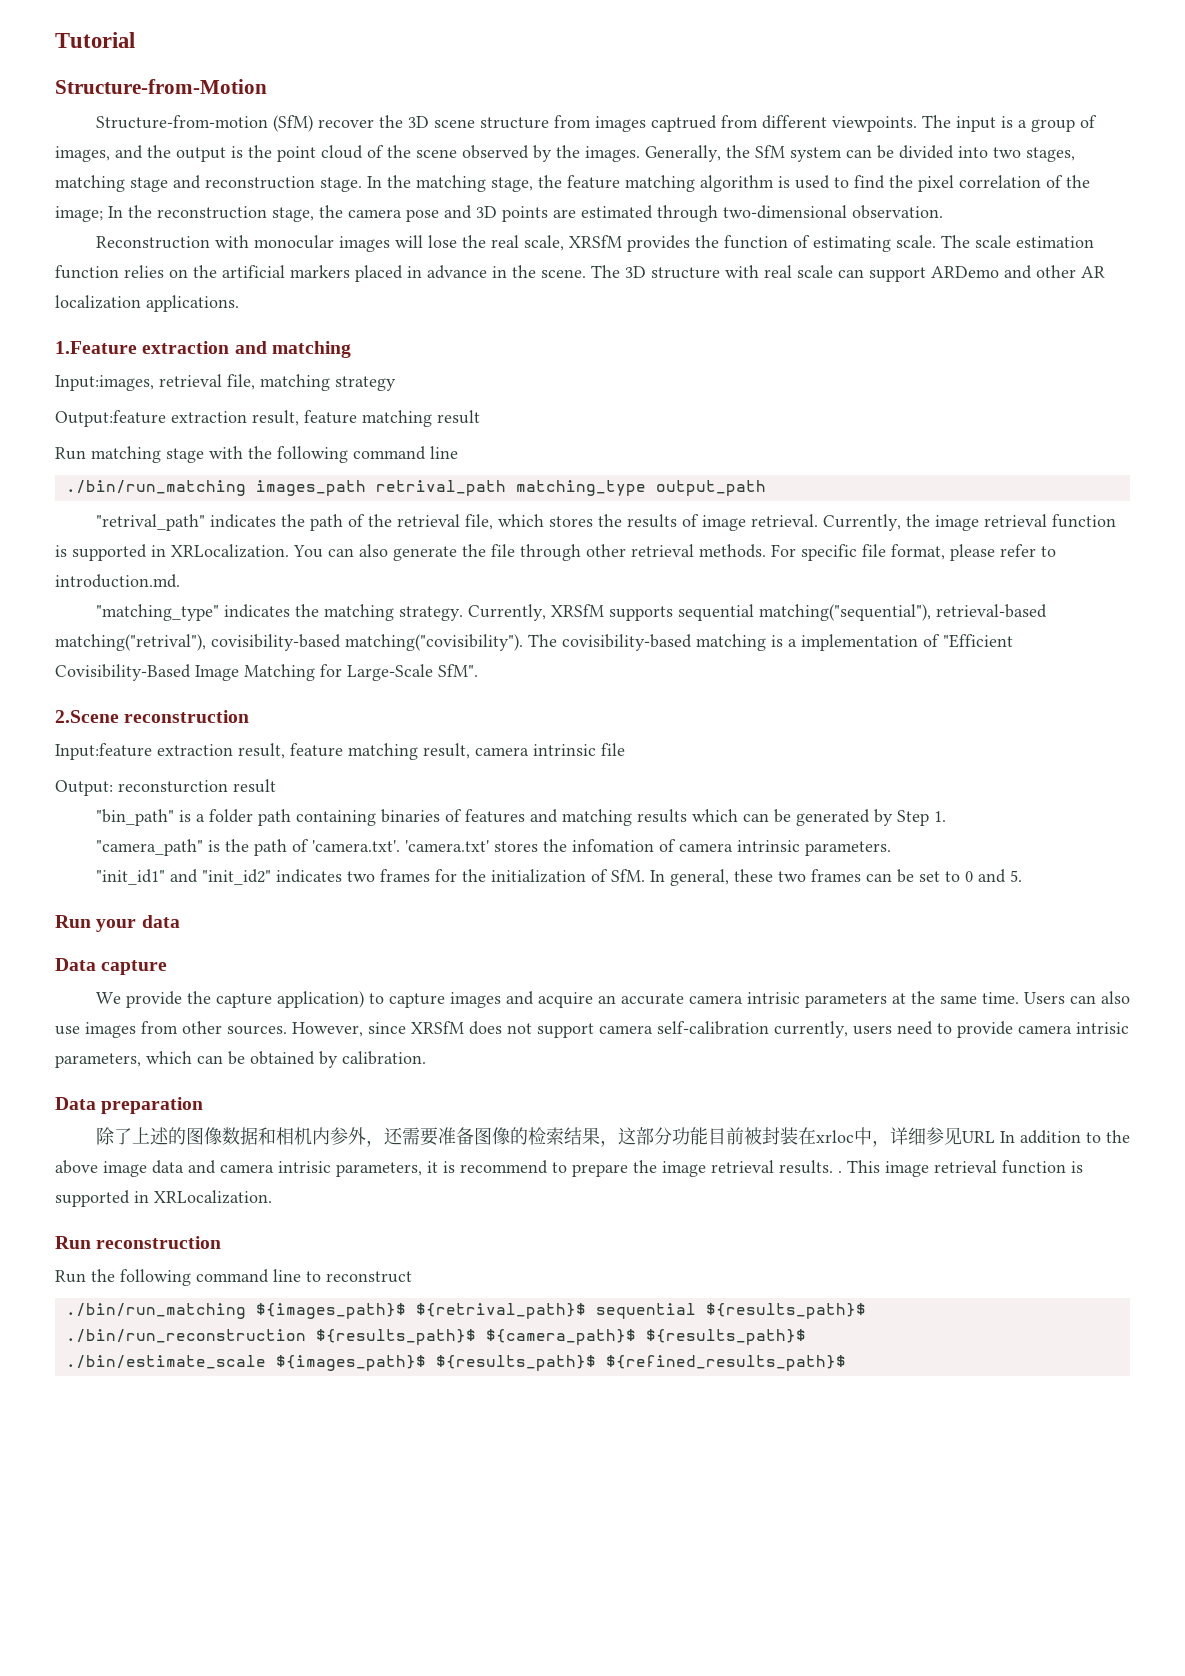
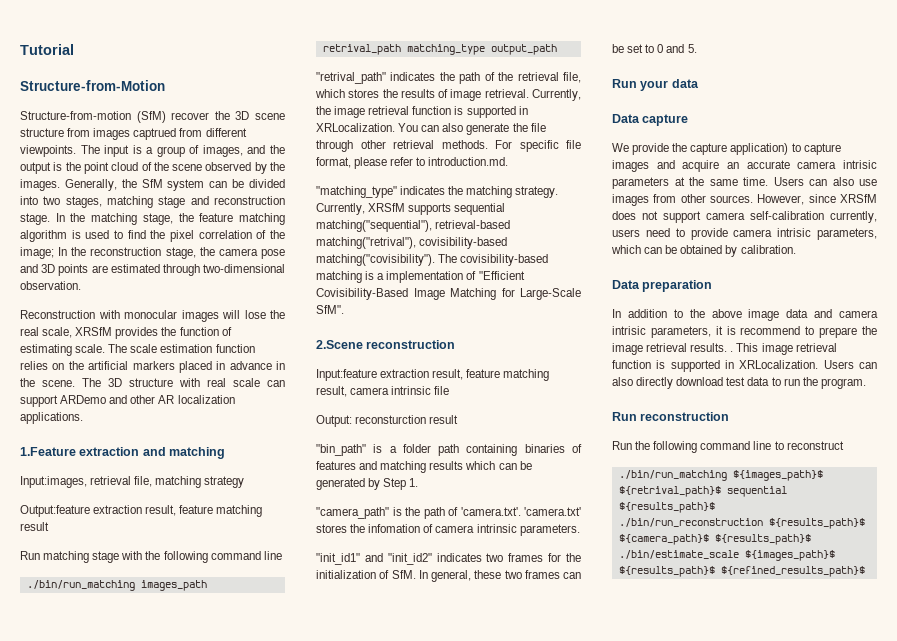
- 除了上述的图像数据和相机内参外，还需要准备图像的检索结果，这部分功能目前被封装在xrloc中，详细参见URL In addition to the above image data and camera intrisic parameters, it is recommend to prepare the image retrieval results. .
+ In addition to the above image data and camera intrisic parameters, it is recommend to prepare the image retrieval results. .
+ Users can also directly download test data to run the program.

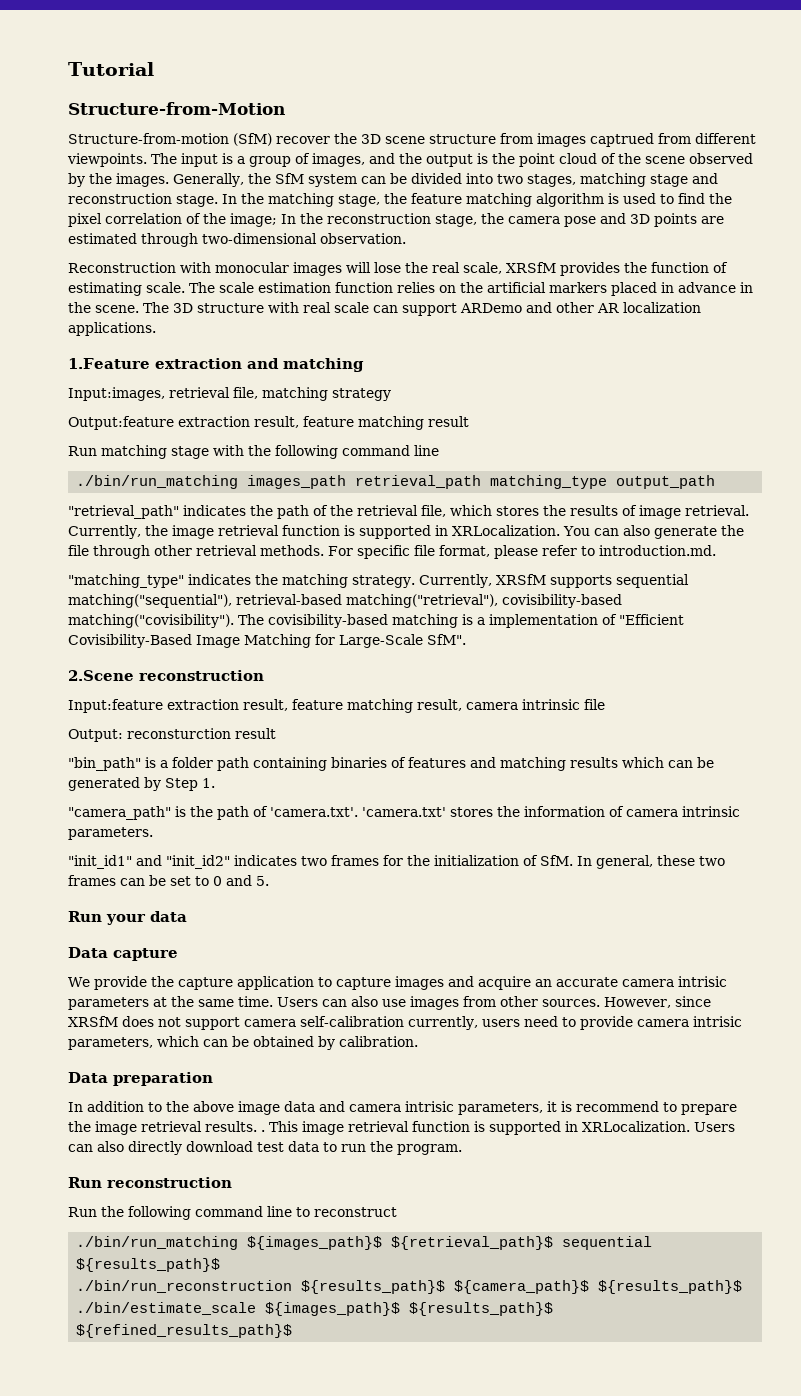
- ./bin/run_matching images_path retrival_path matching_type output_path
+ ./bin/run_matching images_path retrieval_path matching_type output_path
- "retrival_path" indicates the path of the retrieval file, which stores the results of image retrieval.
+ "retrieval_path" indicates the path of the retrieval file, which stores the results of image retrieval.
- Currently, XRSfM supports sequential matching("sequential"), retrieval-based matching("retrival"), covisibility-based matching("covisibility").
+ Currently, XRSfM supports sequential matching("sequential"), retrieval-based matching("retrieval"), covisibility-based matching("covisibility").
- "camera_path" is the path of 'camera.txt'. 'camera.txt' stores the infomation of camera intrinsic parameters.
+ "camera_path" is the path of 'camera.txt'. 'camera.txt' stores the information of camera intrinsic parameters.
- We provide the capture application) to capture images and acquire an accurate camera intrisic parameters at the same time.
+ We provide the capture application to capture images and acquire an accurate camera intrisic parameters at the same time.
- ./bin/run_matching ${images_path}$ ${retrival_path}$ sequential ${results_path}$
+ ./bin/run_matching ${images_path}$ ${retrieval_path}$ sequential ${results_path}$

